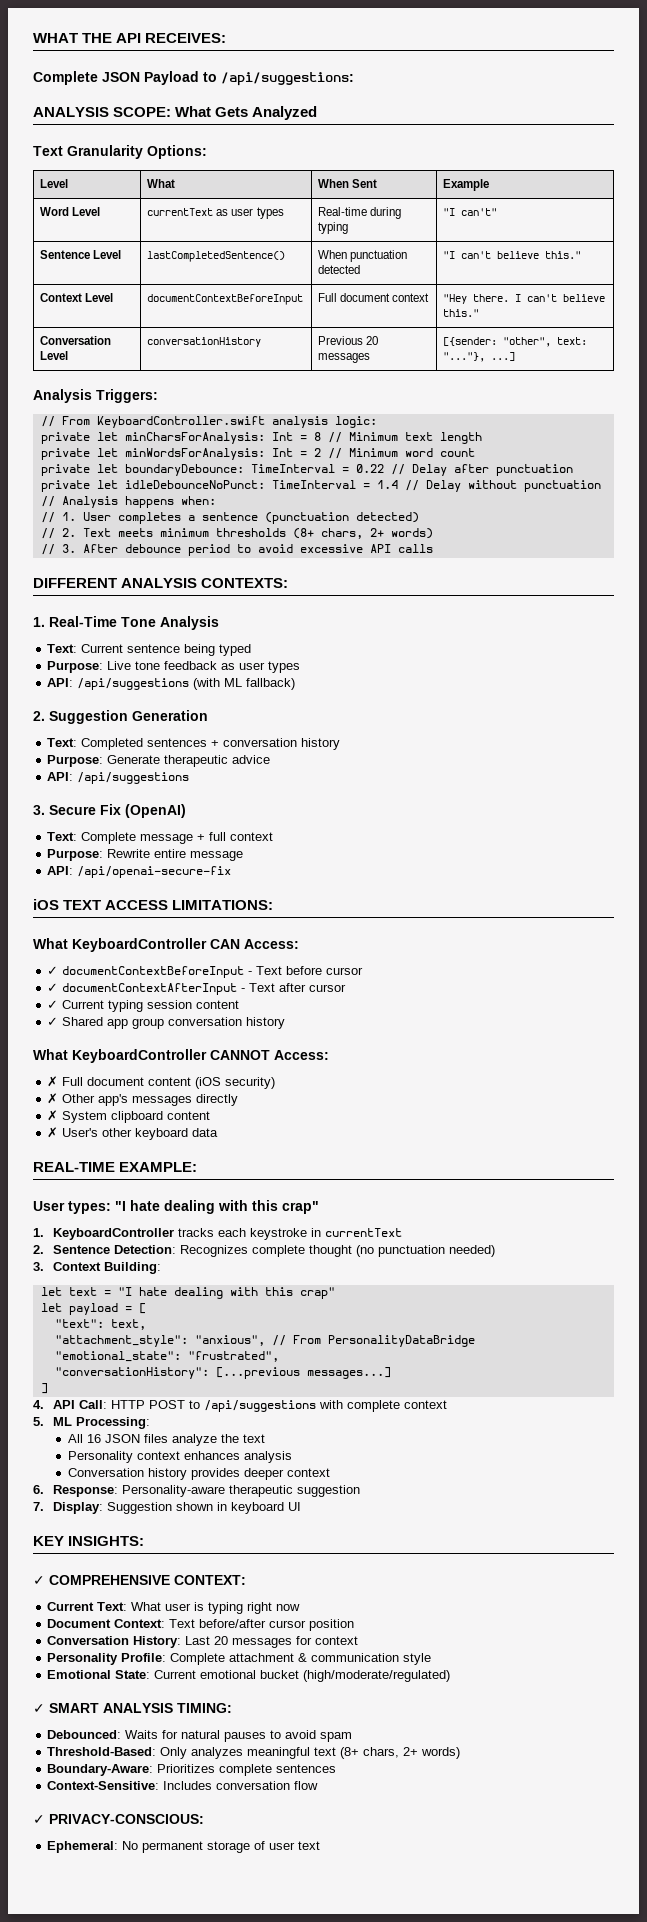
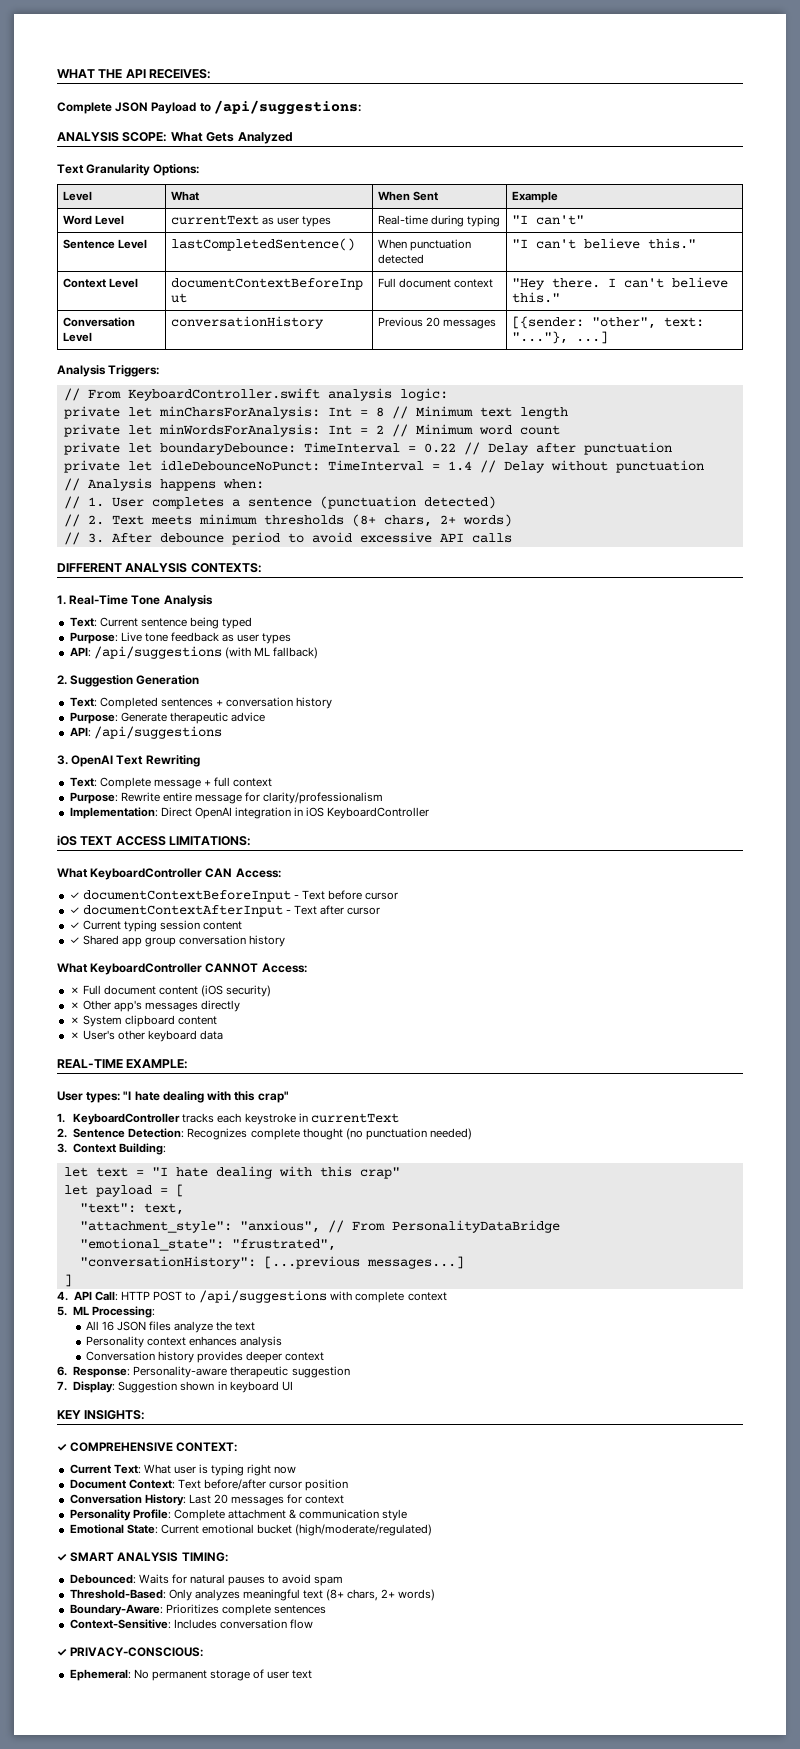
- 3. Secure Fix (OpenAI)
+ 3. OpenAI Text Rewriting
- Purpose: Rewrite entire message
- API: /api/openai-secure-fix
+ Purpose: Rewrite entire message for clarity/professionalism
+ Implementation: Direct OpenAI integration in iOS KeyboardController

